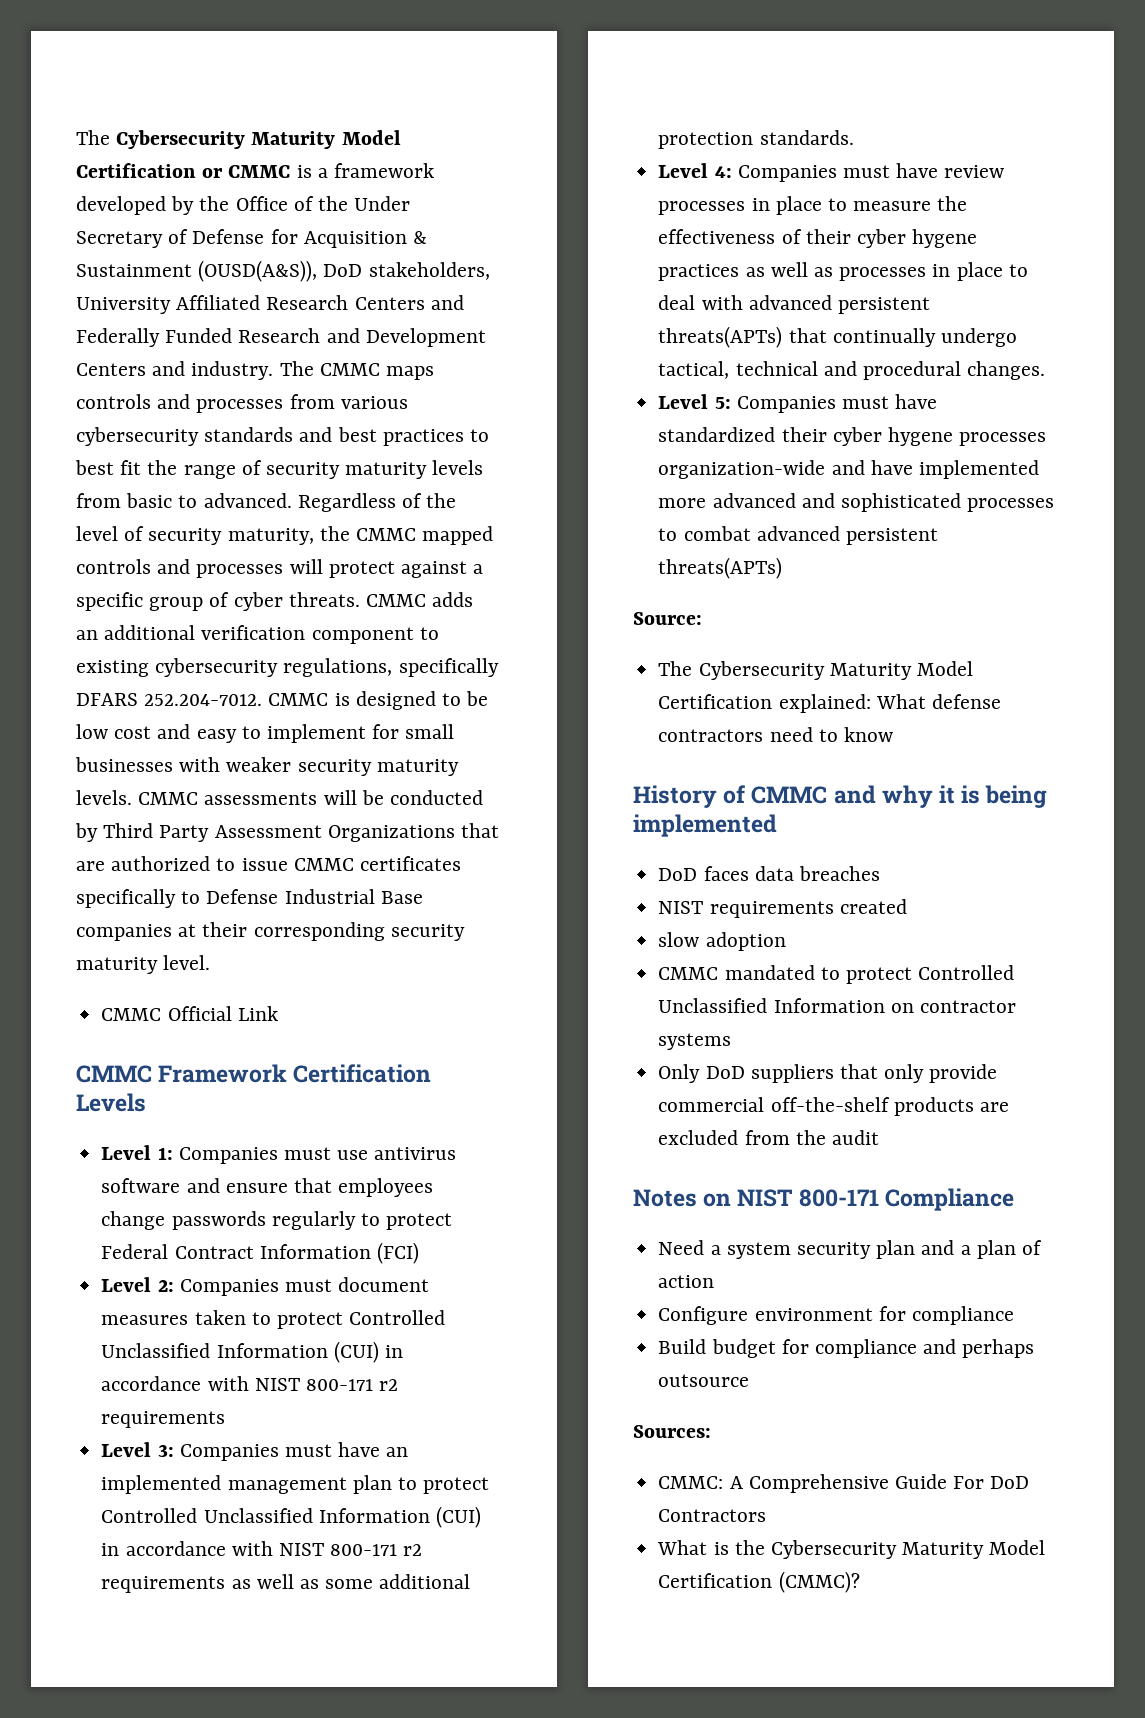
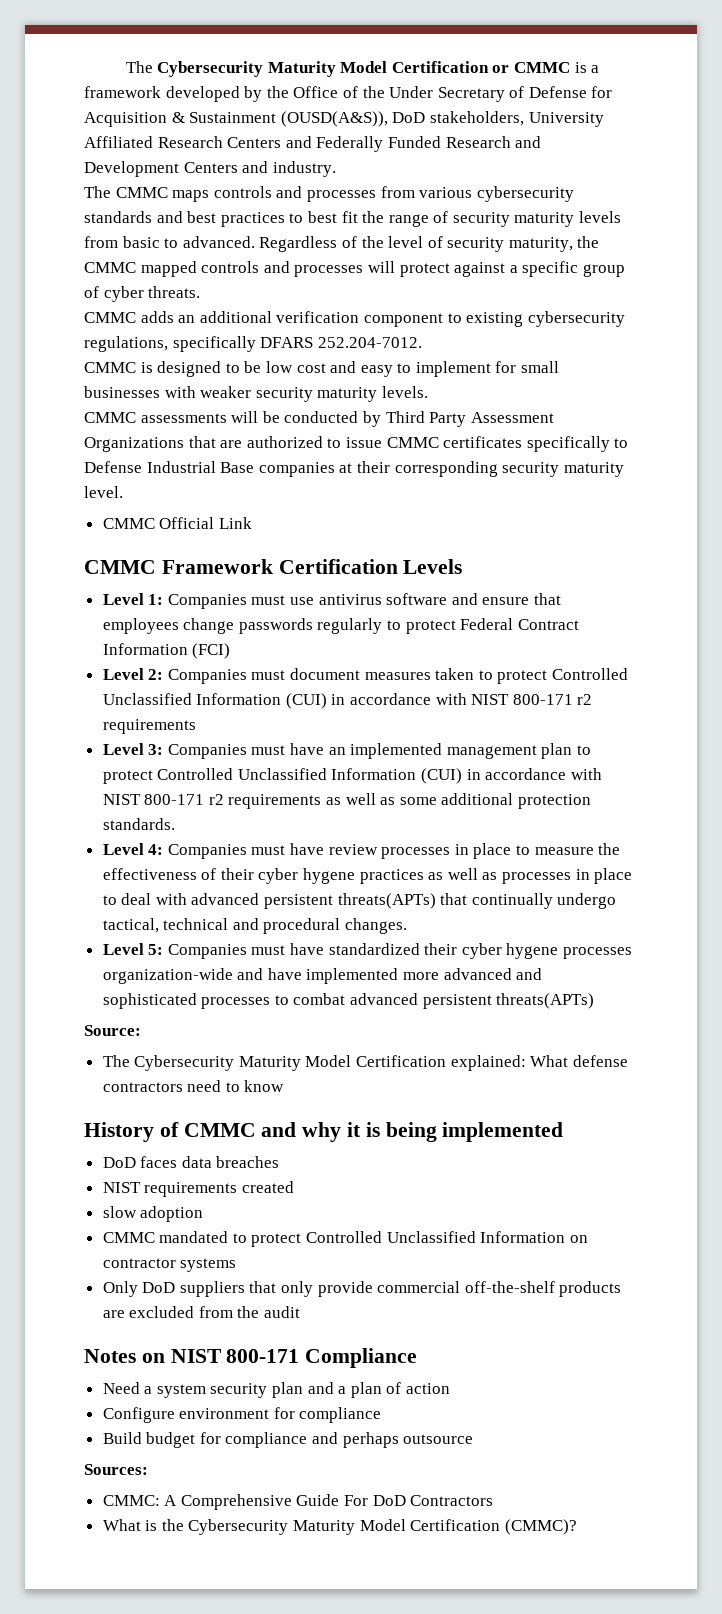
- The Cybersecurity Maturity Model Certification or CMMC is a framework developed by the Office of the Under Secretary of Defense for Acquisition & Sustainment (OUSD(A&S)), DoD stakeholders, University Affiliated Research Centers and Federally Funded Research and Development Centers and industry. The CMMC maps controls and processes from various cybersecurity standards and best practices to best fit the range of security maturity levels from basic to advanced.
+ The Cybersecurity Maturity Model Certification or CMMC is a framework developed by the Office of the Under Secretary of Defense for Acquisition & Sustainment (OUSD(A&S)), DoD stakeholders, University Affiliated Research Centers and Federally Funded Research and Development Centers and industry.
+ The CMMC maps controls and processes from various cybersecurity standards and best practices to best fit the range of security maturity levels from basic to advanced.
- Regardless of the level of security maturity, the CMMC mapped controls and processes will protect against a specific group of cyber threats. CMMC adds an additional verification component to existing cybersecurity regulations, specifically DFARS 252.204-7012. CMMC is designed to be low cost and easy to implement for small businesses with weaker security maturity levels. CMMC assessments will be conducted by Third Party Assessment Organizations that are authorized to issue CMMC certificates specifically to Defense Industrial Base companies at their corresponding security maturity level.
+ Regardless of the level of security maturity, the CMMC mapped controls and processes will protect against a specific group of cyber threats.
+ CMMC adds an additional verification component to existing cybersecurity regulations, specifically DFARS 252.204-7012.
+ CMMC is designed to be low cost and easy to implement for small businesses with weaker security maturity levels.
+ CMMC assessments will be conducted by Third Party Assessment Organizations that are authorized to issue CMMC certificates specifically to Defense Industrial Base companies at their corresponding security maturity level.

